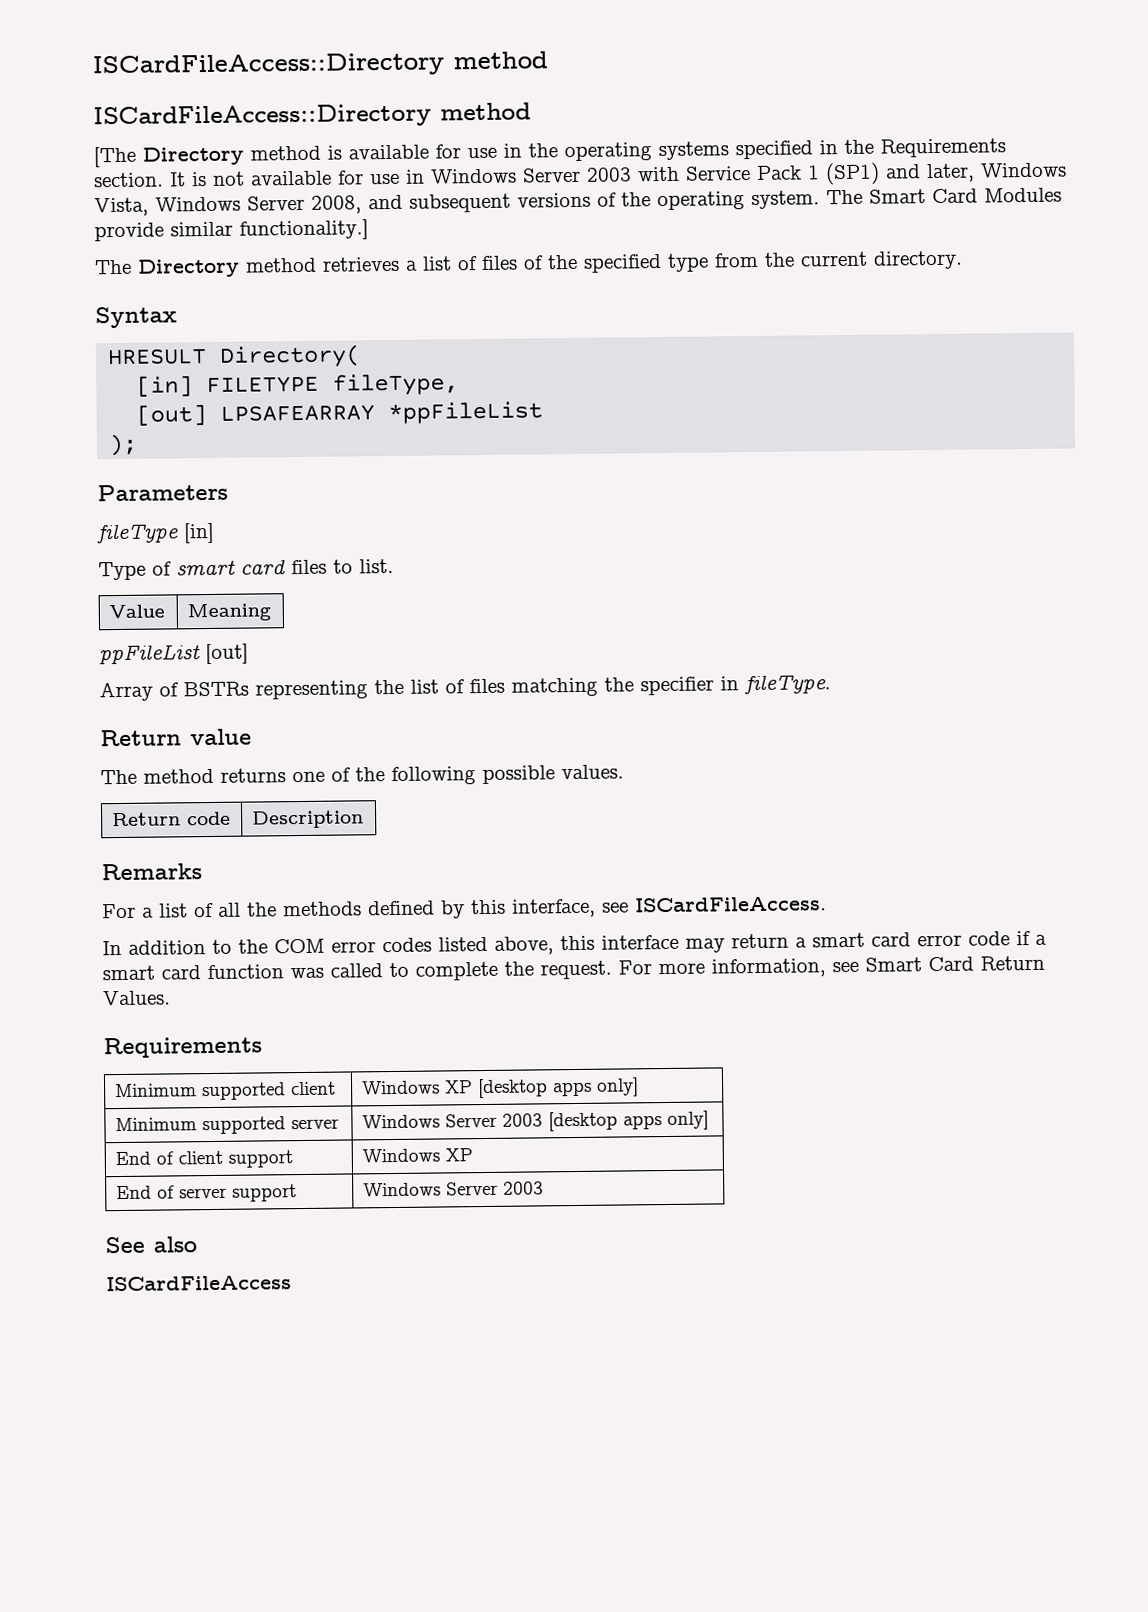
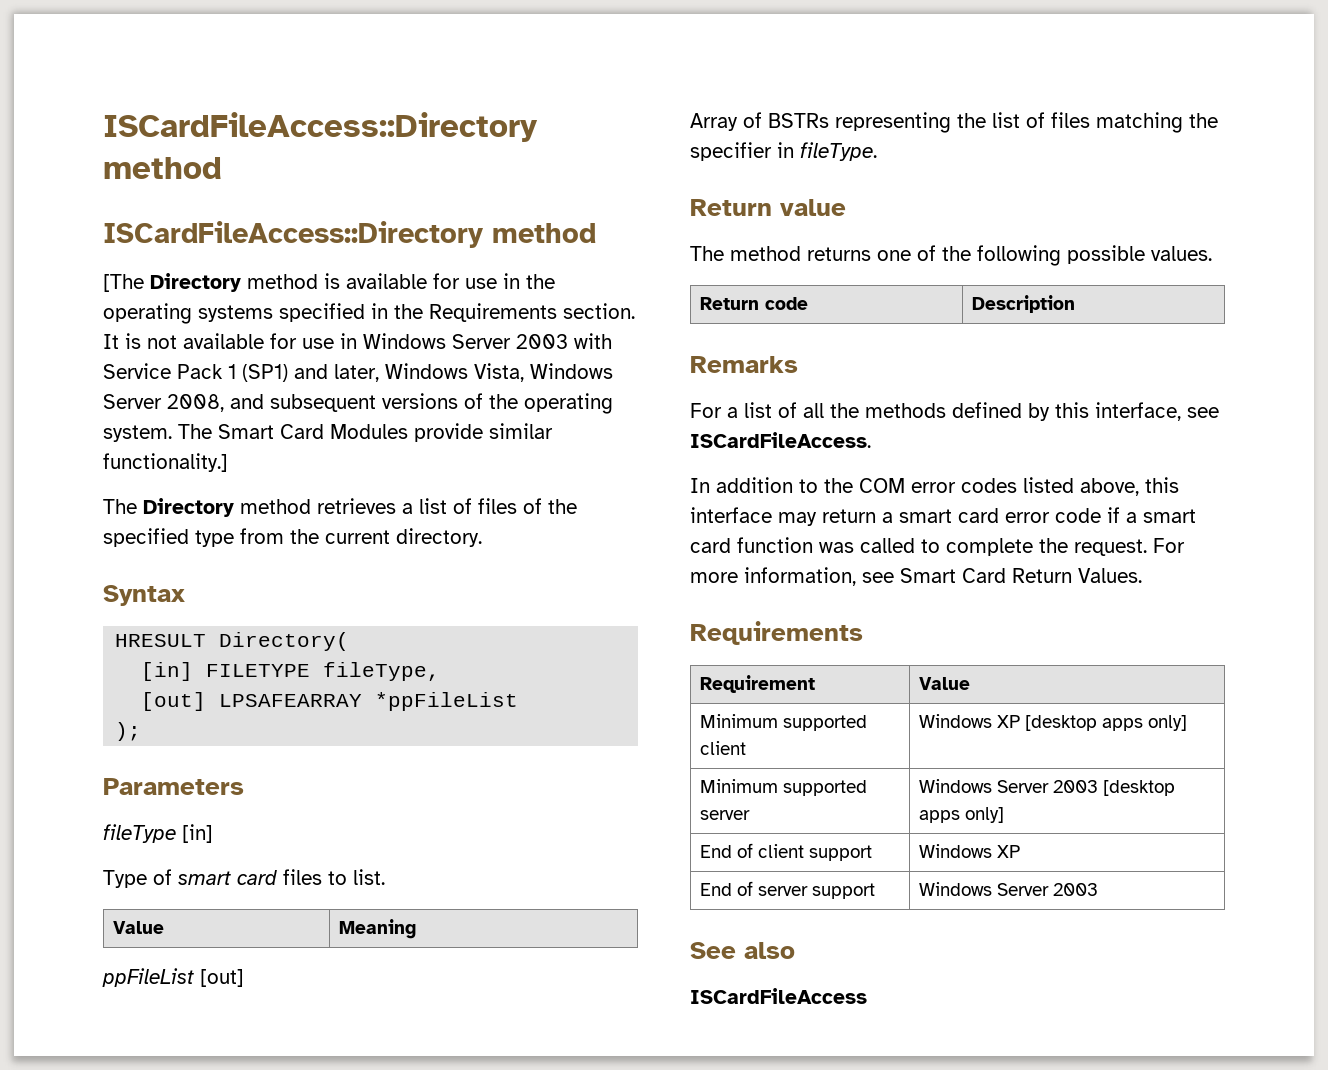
+ Requirement | Value

